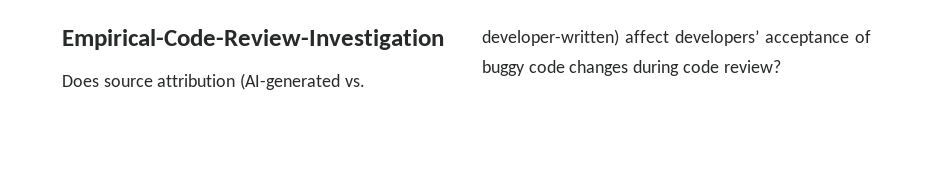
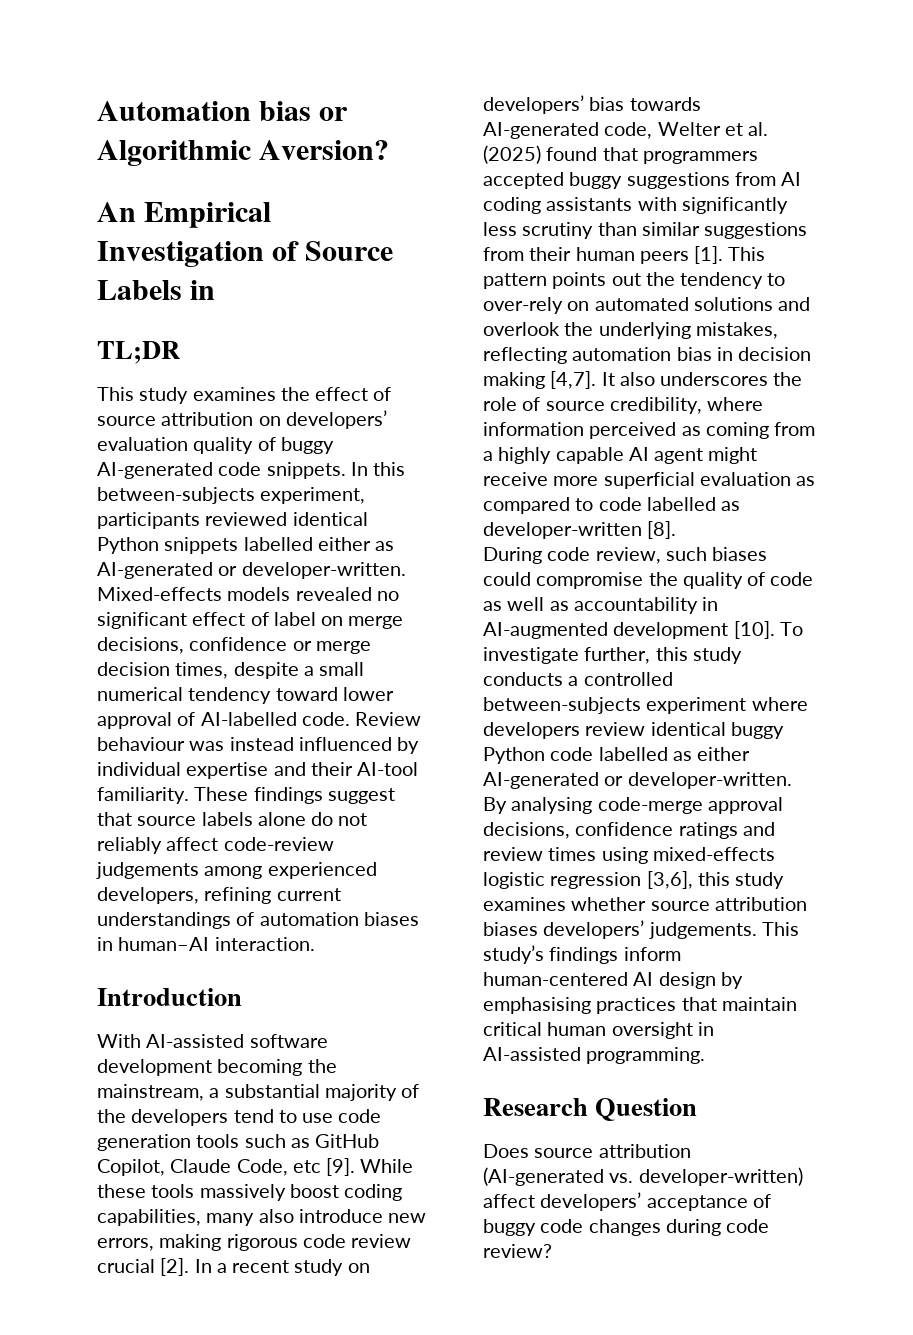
- Empirical-Code-Review-Investigation
+ Automation bias or Algorithmic Aversion?
+ An Empirical Investigation of Source Labels in
+ TL;DR
+ This study examines the effect of source attribution on developers’ evaluation quality of buggy AI-generated code snippets. In this between-subjects experiment, participants reviewed identical Python snippets labelled either as AI-generated or developer-written. Mixed-effects models revealed no significant effect of label on merge decisions, confidence or merge decision times, despite a small numerical tendency toward lower approval of AI-labelled code. Review behaviour was instead influenced by individual expertise and their AI-tool familiarity. These findings suggest that source labels alone do not reliably affect code-review judgements among experienced developers, refining current understandings of automation biases in human–AI interaction.
+ Introduction
+ With AI-assisted software development becoming the mainstream, a substantial majority of the developers tend to use code generation tools such as GitHub Copilot, Claude Code, etc [9]. While these tools massively boost coding capabilities, many also introduce new errors, making rigorous code review crucial [2]. In a recent study on developers’ bias towards AI-generated code, Welter et al. (2025) found that programmers accepted buggy suggestions from AI coding assistants with significantly less scrutiny than similar suggestions from their human peers [1]. This pattern points out the tendency to over-rely on automated solutions and overlook the underlying mistakes, reflecting automation bias in decision making [4,7]. It also underscores the role of source credibility, where information perceived as coming from a highly capable AI agent might receive more superficial evaluation as compared to code labelled as developer-written [8].
+ During code review, such biases could compromise the quality of code as well as accountability in AI-augmented development [10]. To investigate further, this study conducts a controlled between-subjects experiment where developers review identical buggy Python code labelled as either AI-generated or developer-written. By analysing code-merge approval decisions, confidence ratings and review times using mixed-effects logistic regression [3,6], this study examines whether source attribution biases developers’ judgements. This study’s findings inform human-centered AI design by emphasising practices that maintain critical human oversight in AI-assisted programming.
+ Research Question

